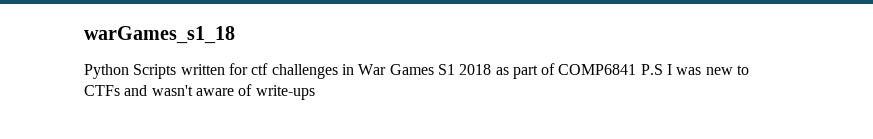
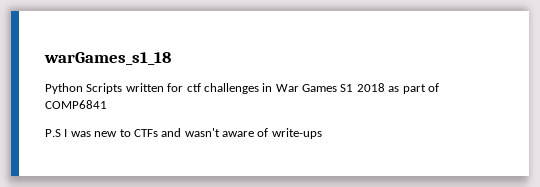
- Python Scripts written for ctf challenges in War Games S1 2018 as part of COMP6841 P.S I was new to CTFs and wasn't aware of write-ups
+ Python Scripts written for ctf challenges in War Games S1 2018 as part of COMP6841
+ P.S I was new to CTFs and wasn't aware of write-ups

